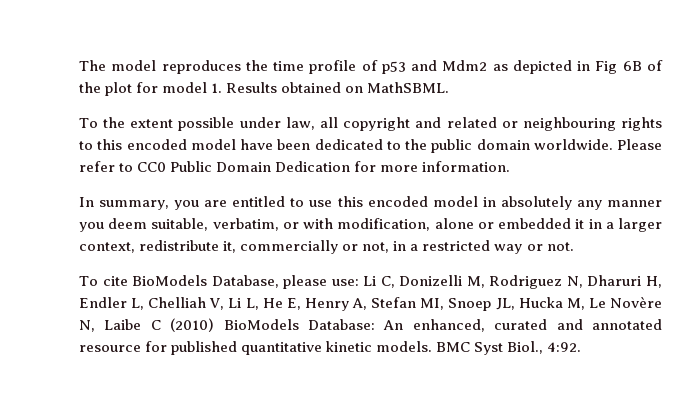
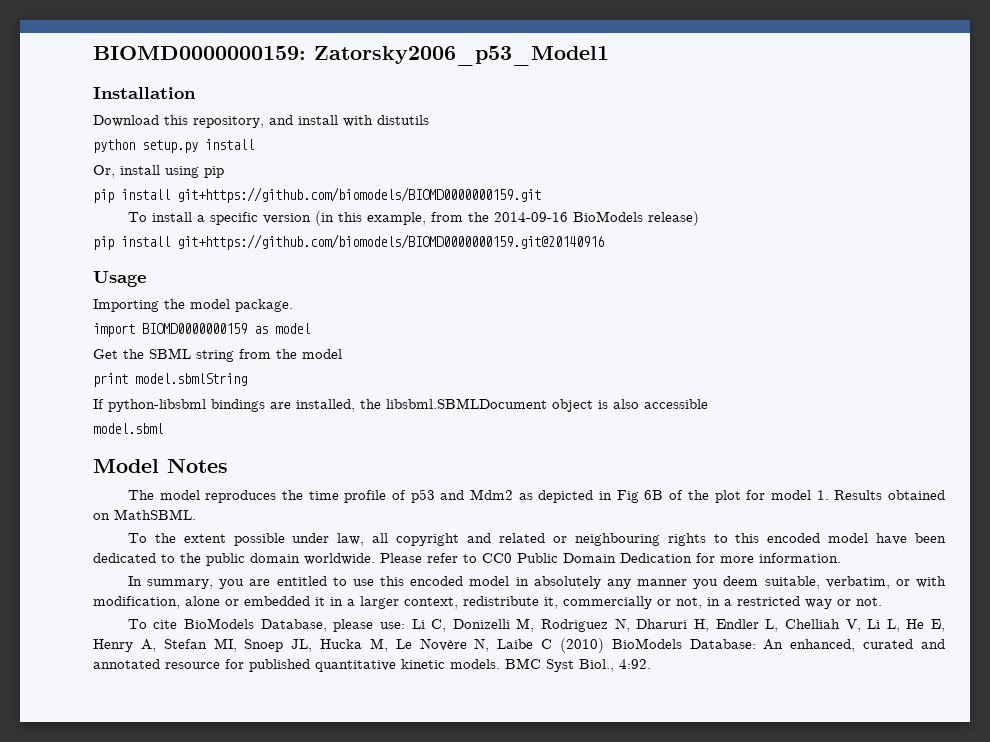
+ BIOMD0000000159: Zatorsky2006_p53_Model1
+ Installation
+ Download this repository, and install with distutils
+ python setup.py install
+ Or, install using pip
+ pip install git+https://github.com/biomodels/BIOMD0000000159.git
+ To install a specific version (in this example, from the 2014-09-16 BioModels release)
+ pip install git+https://github.com/biomodels/BIOMD0000000159.git@20140916
+ Usage
+ Importing the model package.
+ import BIOMD0000000159 as model
+ Get the SBML string from the model
+ print model.sbmlString
+ If python-libsbml bindings are installed, the libsbml.SBMLDocument object is also accessible
+ model.sbml
+ Model Notes

